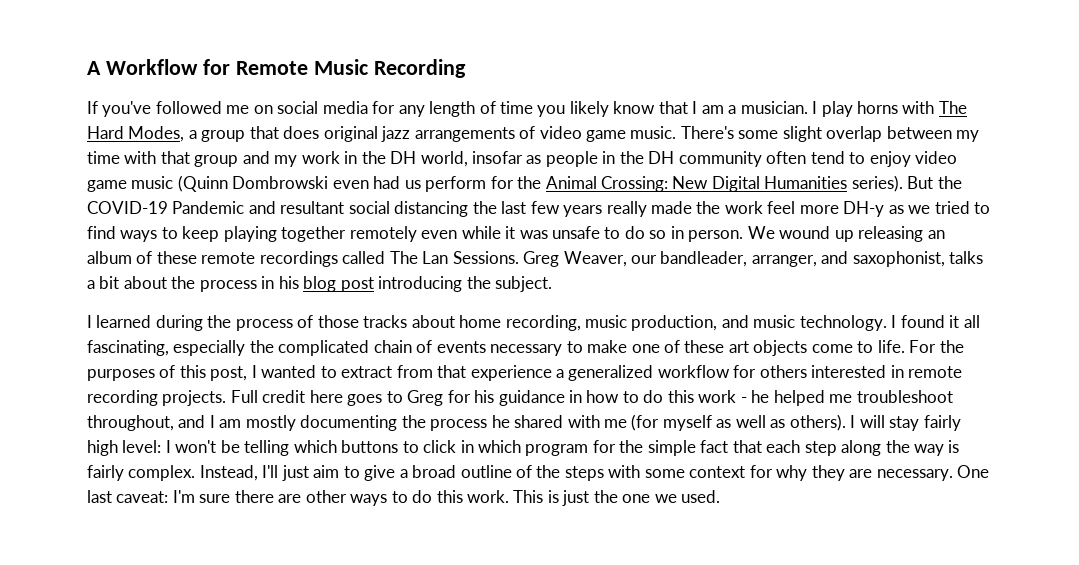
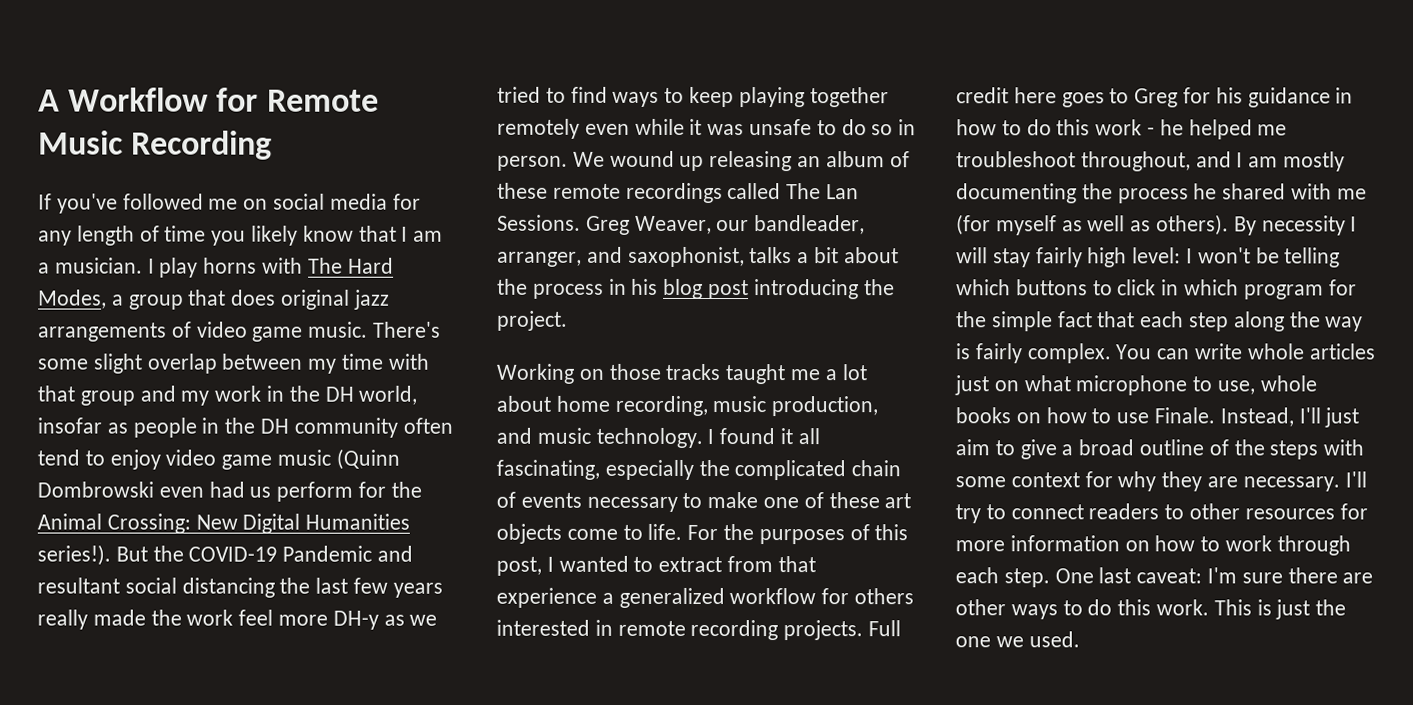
- There's some slight overlap between my time with that group and my work in the DH world, insofar as people in the DH community often tend to enjoy video game music (Quinn Dombrowski even had us perform for the Animal Crossing: New Digital Humanities series).
+ There's some slight overlap between my time with that group and my work in the DH world, insofar as people in the DH community often tend to enjoy video game music (Quinn Dombrowski even had us perform for the Animal Crossing: New Digital Humanities series!).
- Greg Weaver, our bandleader, arranger, and saxophonist, talks a bit about the process in his blog post introducing the subject.
- I learned during the process of those tracks about home recording, music production, and music technology.
+ Greg Weaver, our bandleader, arranger, and saxophonist, talks a bit about the process in his blog post introducing the project.
+ Working on those tracks taught me a lot about home recording, music production, and music technology.
- I will stay fairly high level: I won't be telling which buttons to click in which program for the simple fact that each step along the way is fairly complex.
+ By necessity I will stay fairly high level: I won't be telling which buttons to click in which program for the simple fact that each step along the way is fairly complex.
+ You can write whole articles just on what microphone to use, whole books on how to use Finale.
+ I'll try to connect readers to other resources for more information on how to work through each step.

